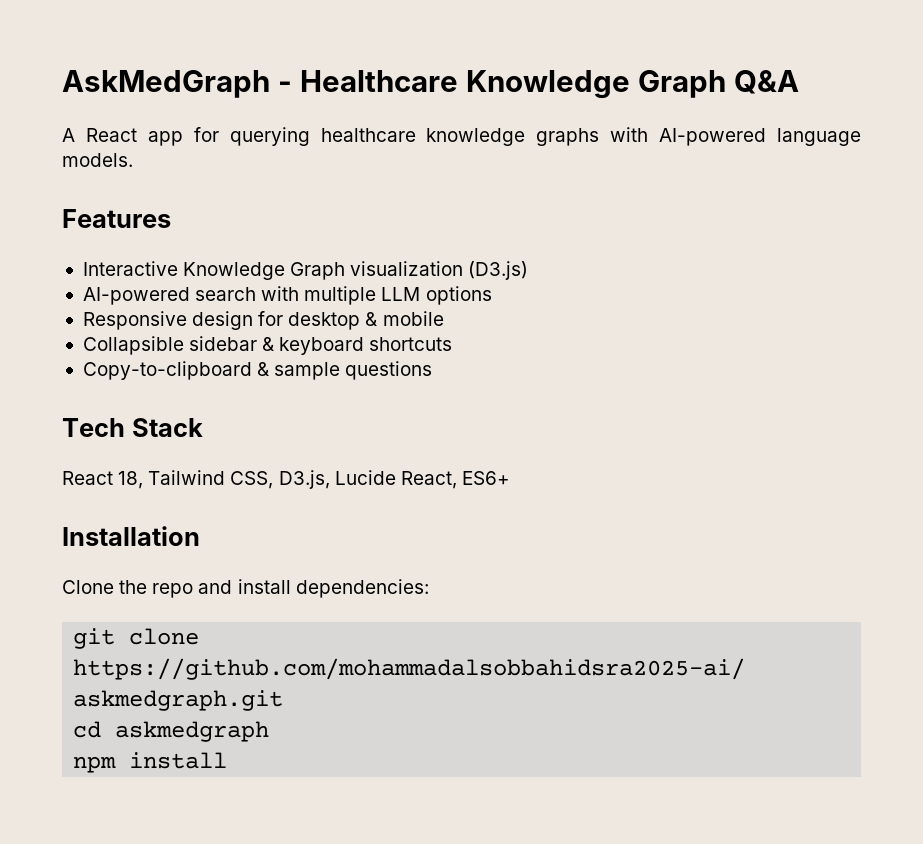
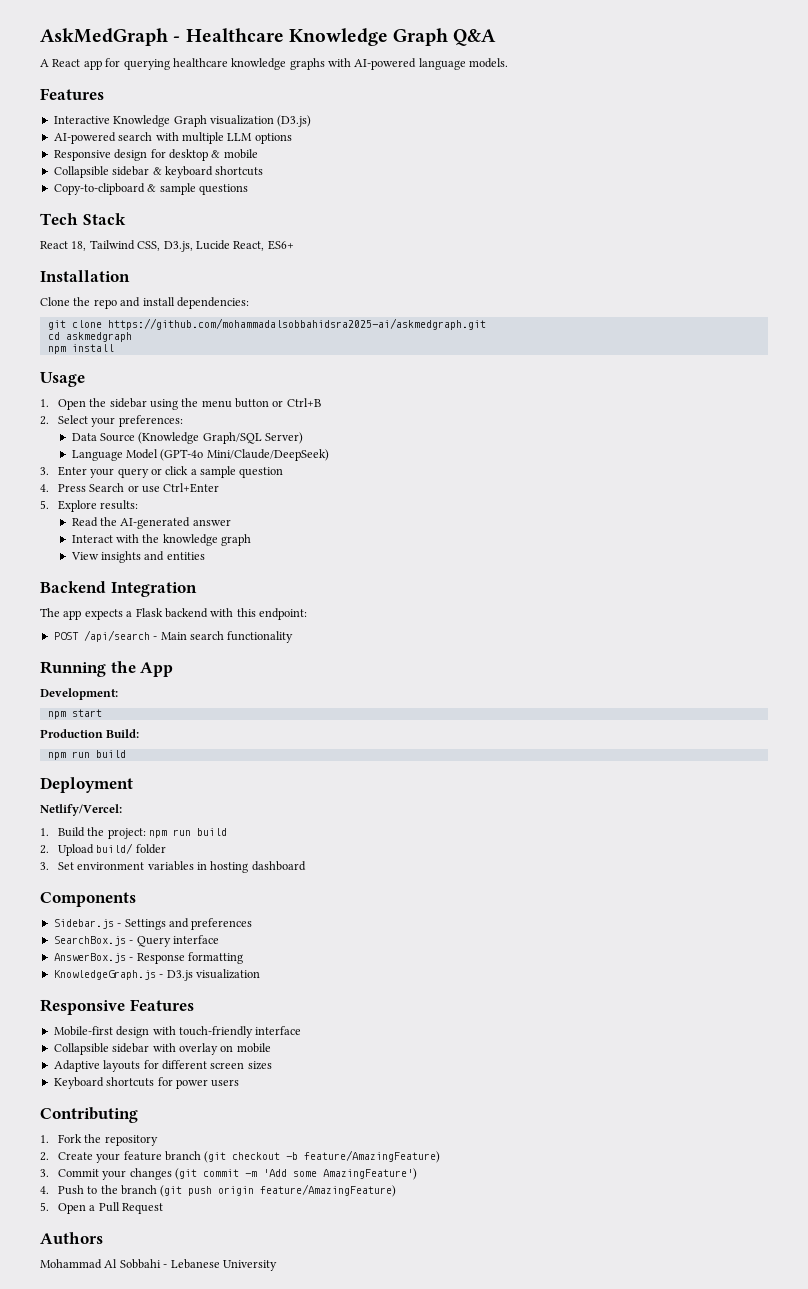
+ Usage
+ 1. Open the sidebar using the menu button or Ctrl+B
+ 2. Select your preferences:
+ Data Source (Knowledge Graph/SQL Server)
+ Language Model (GPT-4o Mini/Claude/DeepSeek)
+ 3. Enter your query or click a sample question
+ 4. Press Search or use Ctrl+Enter
+ 5. Explore results:
+ Read the AI-generated answer
+ Interact with the knowledge graph
+ View insights and entities
+ Backend Integration
+ The app expects a Flask backend with this endpoint:
+ POST /api/search - Main search functionality
+ Running the App
+ Development:
+ npm start
+ Production Build:
+ npm run build
+ Deployment
+ Netlify/Vercel:
+ 1. Build the project: npm run build
+ 2. Upload build/ folder
+ 3. Set environment variables in hosting dashboard
+ Components
+ Sidebar.js - Settings and preferences
+ SearchBox.js - Query interface
+ AnswerBox.js - Response formatting
+ KnowledgeGraph.js - D3.js visualization
+ Responsive Features
+ Mobile-first design with touch-friendly interface
+ Collapsible sidebar with overlay on mobile
+ Adaptive layouts for different screen sizes
+ Keyboard shortcuts for power users
+ Contributing
+ 1. Fork the repository
+ 2. Create your feature branch (git checkout -b feature/AmazingFeature)
+ 3. Commit your changes (git commit -m 'Add some AmazingFeature')
+ 4. Push to the branch (git push origin feature/AmazingFeature)
+ 5. Open a Pull Request
+ Authors
+ Mohammad Al Sobbahi - Lebanese University

